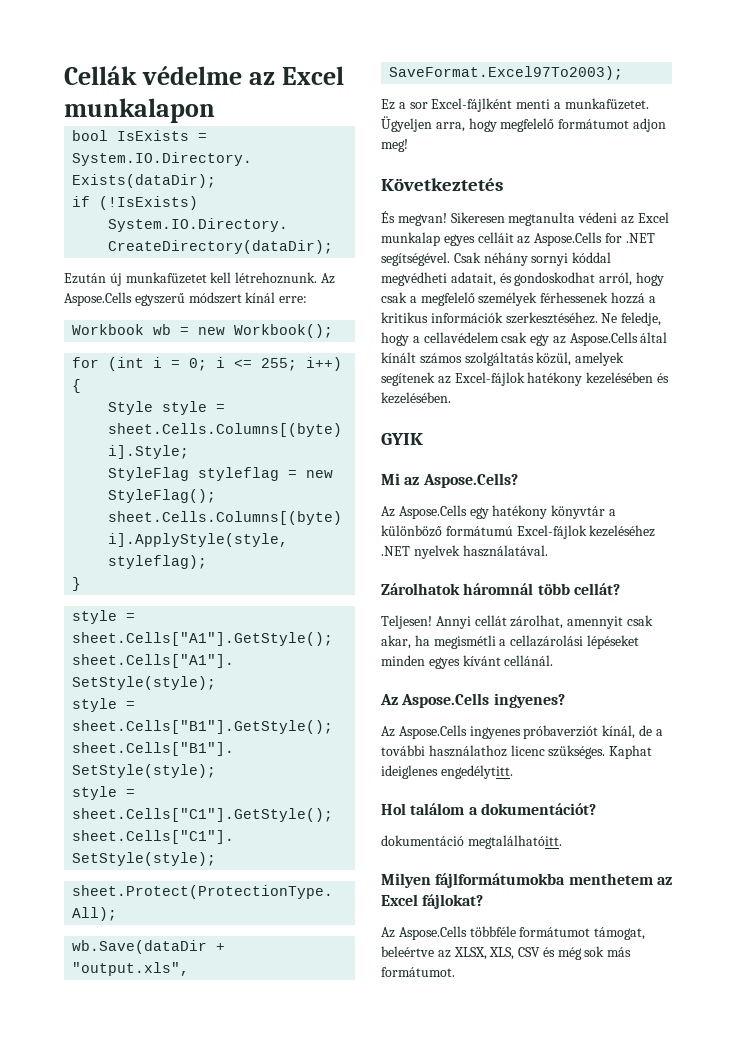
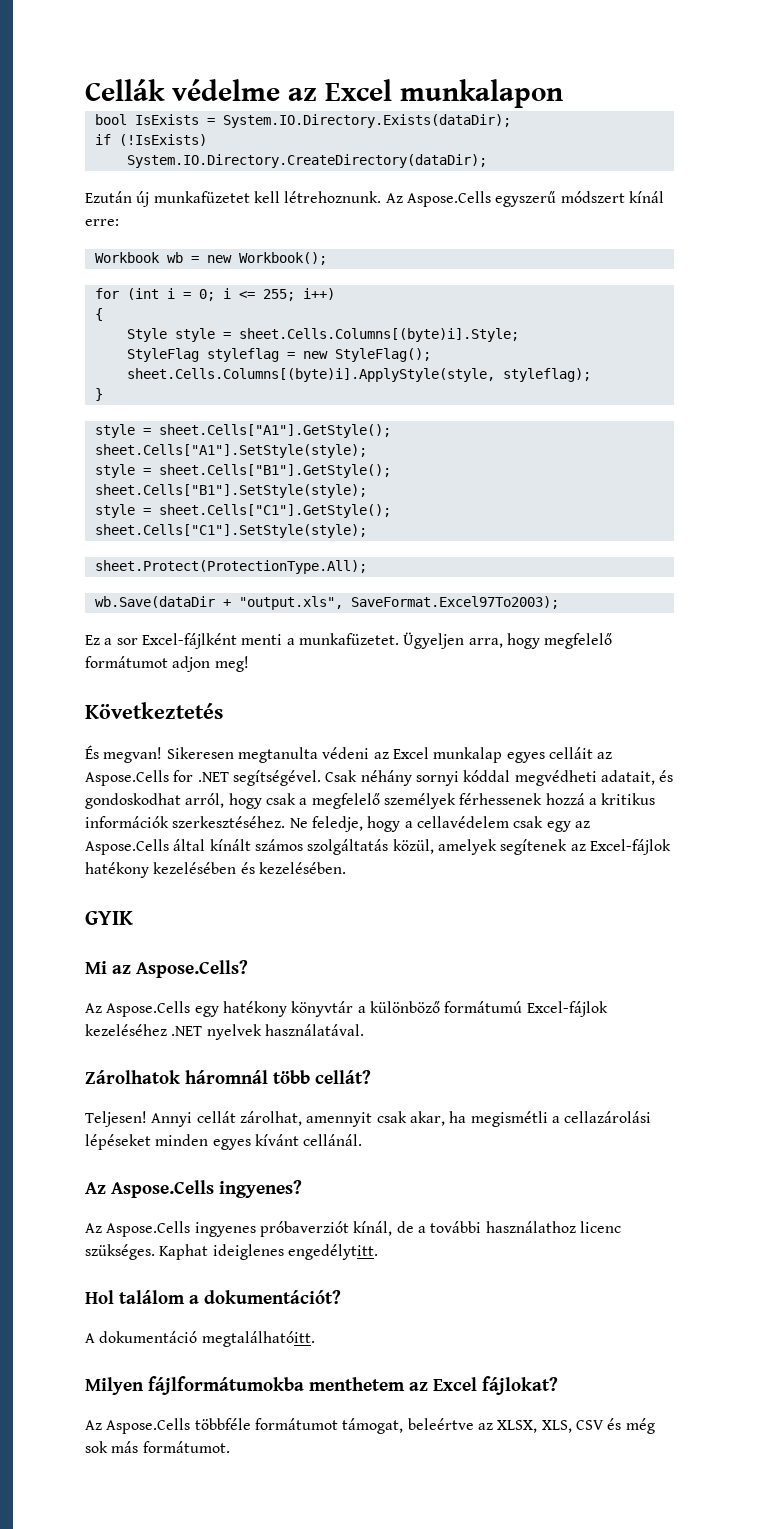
- dokumentáció megtalálhatóitt.
+ A dokumentáció megtalálhatóitt.

